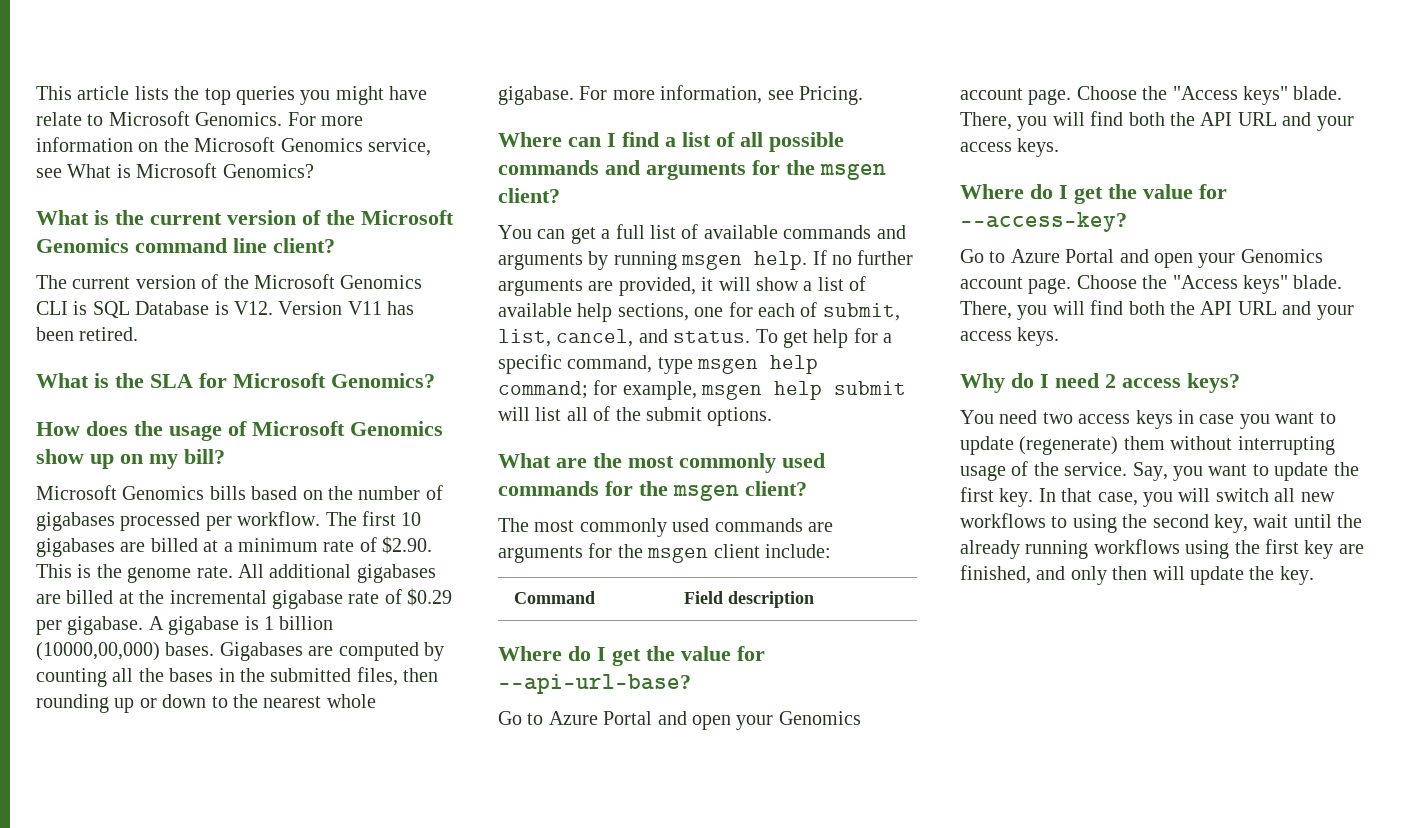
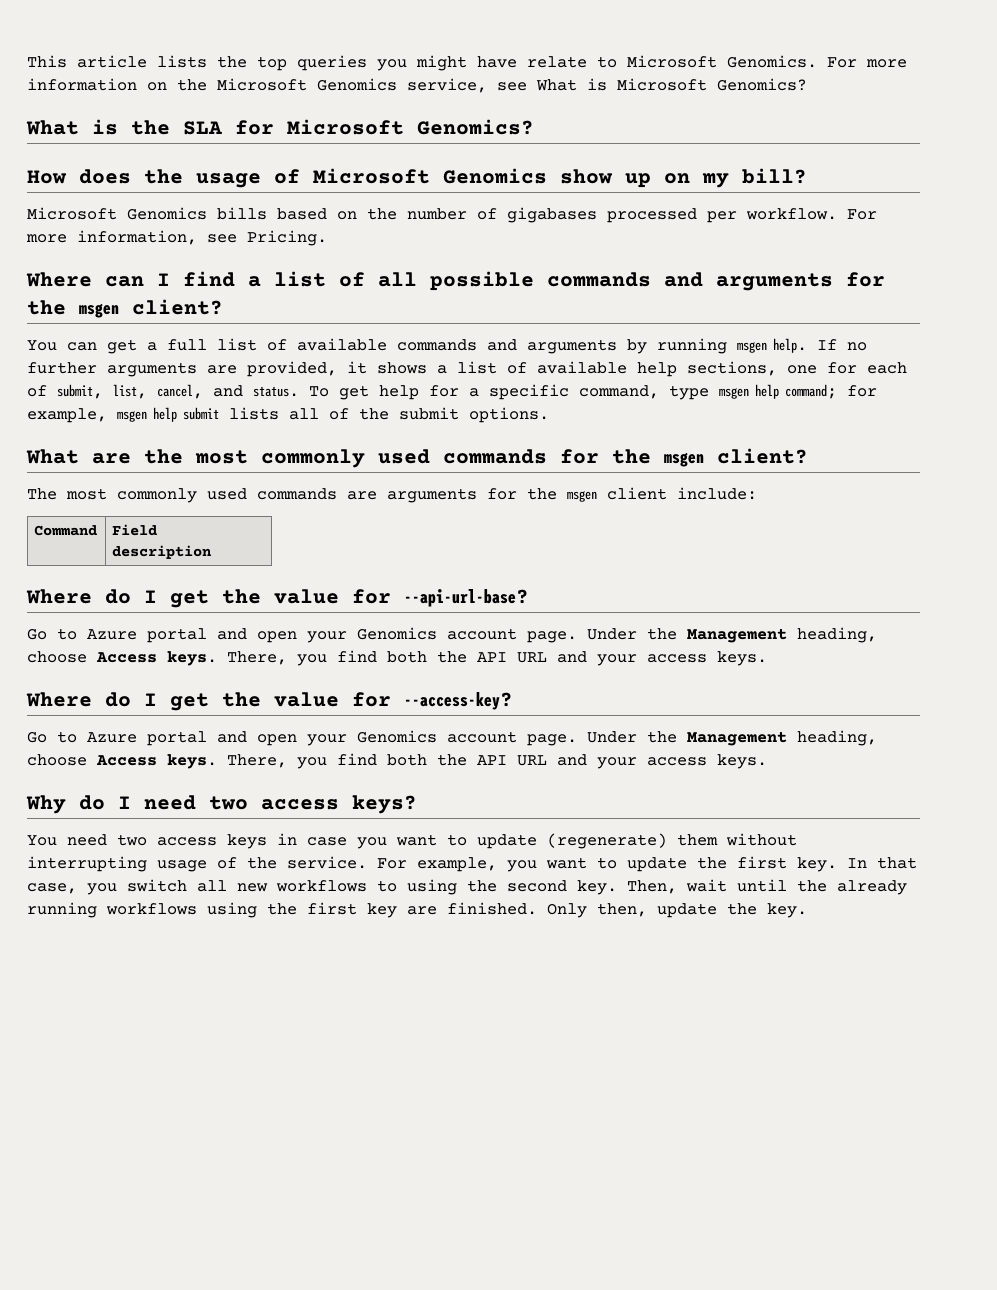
- What is the current version of the Microsoft Genomics command line client?
- The current version of the Microsoft Genomics CLI is SQL Database is V12. Version V11 has been retired.
- The first 10 gigabases are billed at a minimum rate of $2.90. This is the genome rate. All additional gigabases are billed at the incremental gigabase rate of $0.29 per gigabase. A gigabase is 1 billion (10000,00,000) bases. Gigabases are computed by counting all the bases in the submitted files, then rounding up or down to the nearest whole gigabase.
- If no further arguments are provided, it will show a list of available help sections, one for each of submit, list, cancel, and status.
+ If no further arguments are provided, it shows a list of available help sections, one for each of submit, list, cancel, and status.
- To get help for a specific command, type msgen help command; for example, msgen help submit will list all of the submit options.
+ To get help for a specific command, type msgen help command; for example, msgen help submit lists all of the submit options.
  Where do I get the value for --api-url-base?
- Go to Azure Portal and open your Genomics account page. Choose the "Access keys" blade. There, you will find both the API URL and your access keys.
+ Go to Azure portal and open your Genomics account page. Under the Management heading, choose Access keys. There, you find both the API URL and your access keys.
  Where do I get the value for --access-key?
- Go to Azure Portal and open your Genomics account page. Choose the "Access keys" blade. There, you will find both the API URL and your access keys.
+ Go to Azure portal and open your Genomics account page. Under the Management heading, choose Access keys. There, you find both the API URL and your access keys.
- Why do I need 2 access keys?
+ Why do I need two access keys?
- Say, you want to update the first key.
+ For example, you want to update the first key.
- In that case, you will switch all new workflows to using the second key, wait until the already running workflows using the first key are finished, and only then will update the key.
+ In that case, you switch all new workflows to using the second key. Then, wait until the already running workflows using the first key are finished. Only then, update the key.

